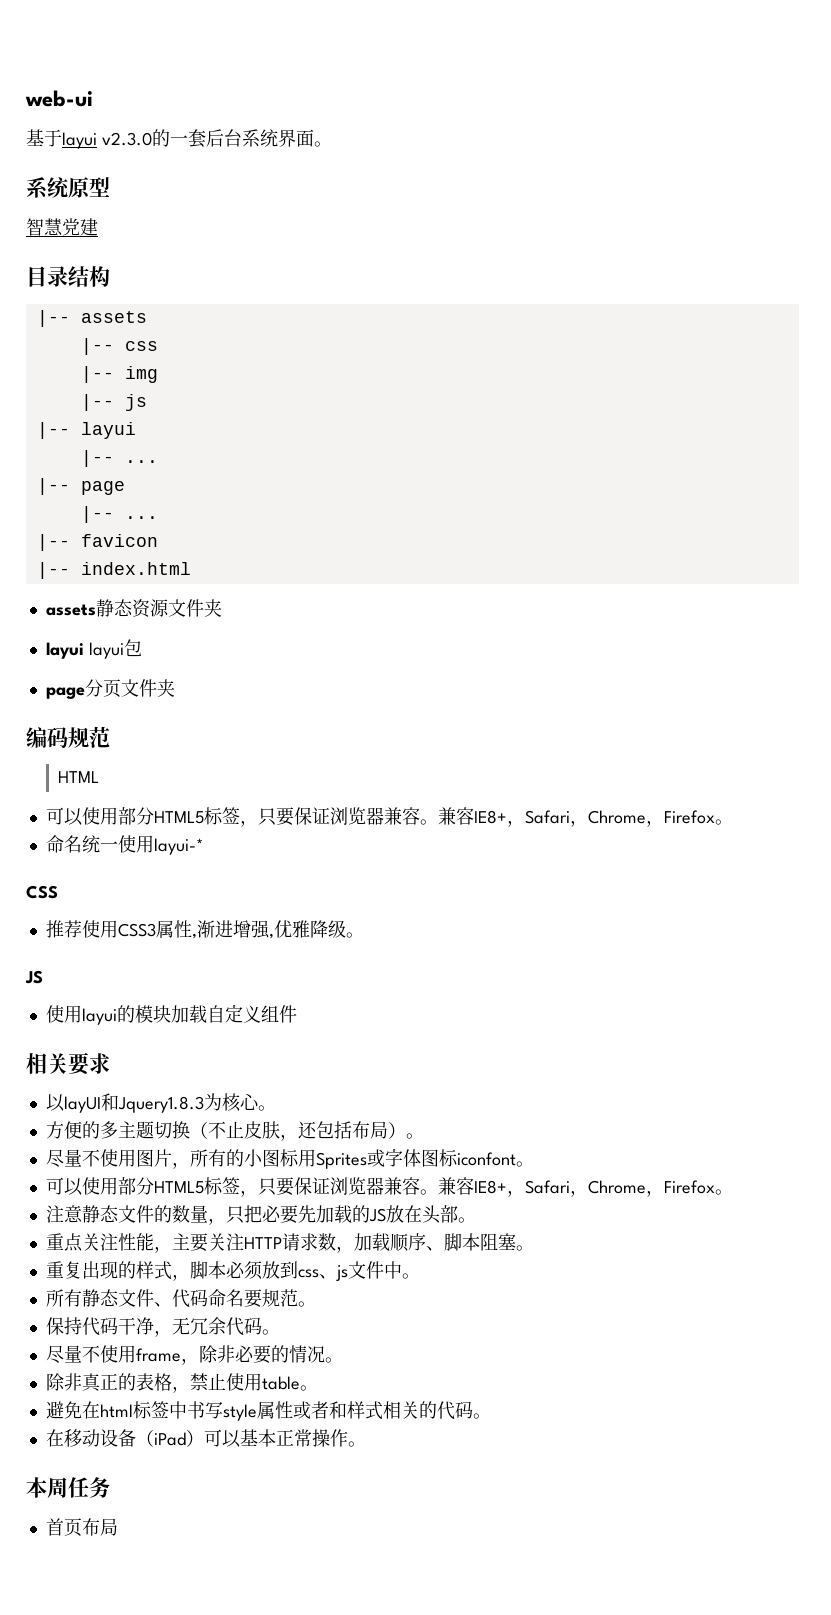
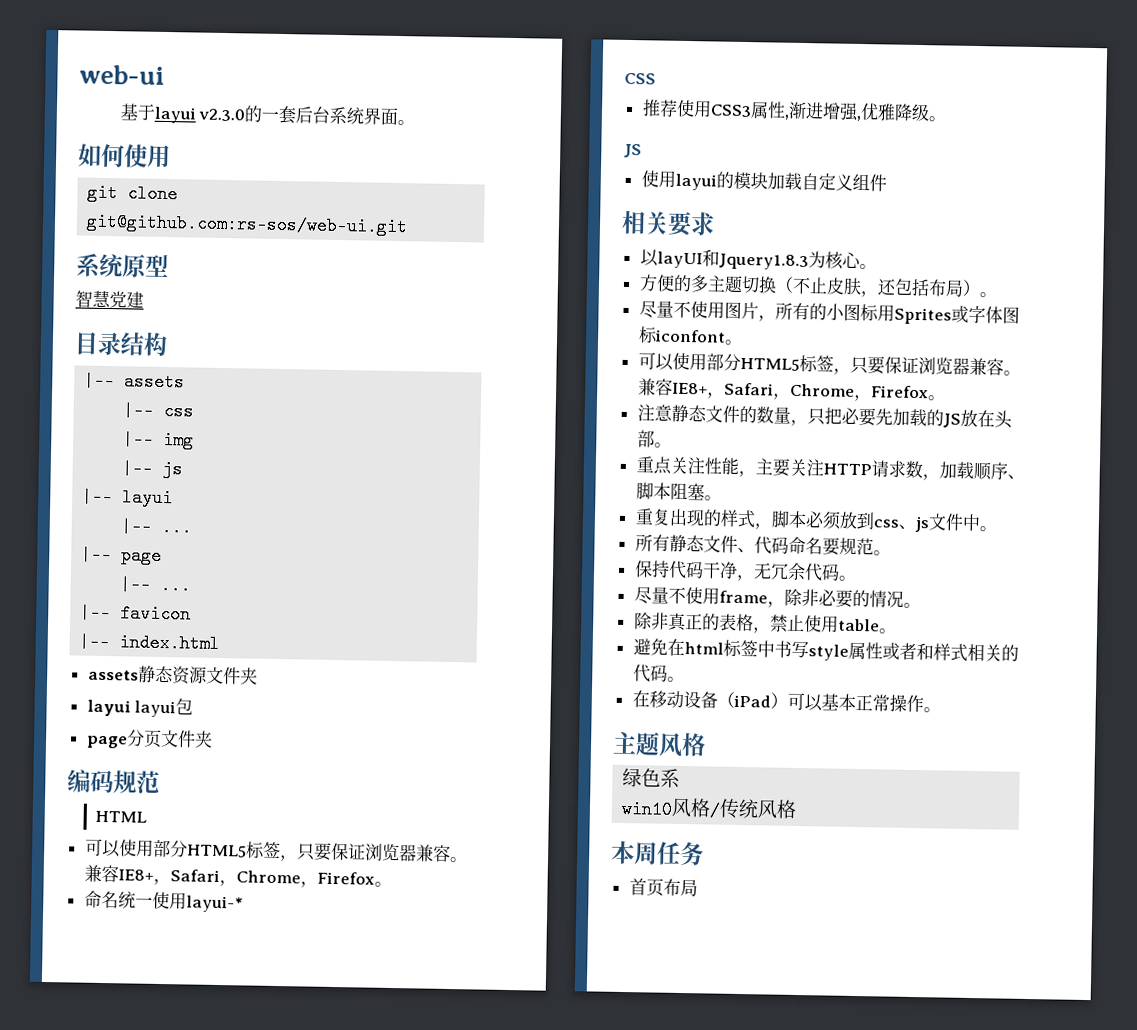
+ 如何使用
+ git clone git@github.com:rs-sos/web-ui.git
+ 主题风格
+ 绿色系
+ win10风格/传统风格

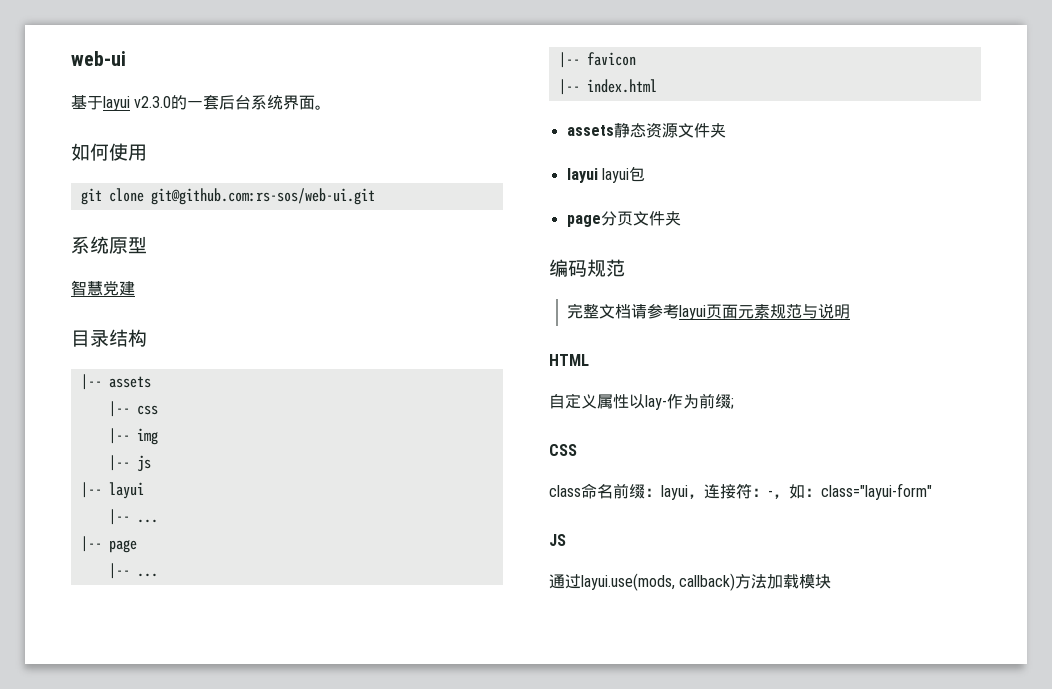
+ 完整文档请参考layui页面元素规范与说明
  HTML
- 可以使用部分HTML5标签，只要保证浏览器兼容。兼容IE8+，Safari，Chrome，Firefox。
- 命名统一使用layui-*
+ 自定义属性以lay-作为前缀;
  CSS
- 推荐使用CSS3属性,渐进增强,优雅降级。
+ class命名前缀：layui，连接符：-，如：class="layui-form"
  JS
- 使用layui的模块加载自定义组件
- 相关要求
- 以layUI和Jquery1.8.3为核心。
- 方便的多主题切换（不止皮肤，还包括布局）。
- 尽量不使用图片，所有的小图标用Sprites或字体图标iconfont。
- 可以使用部分HTML5标签，只要保证浏览器兼容。兼容IE8+，Safari，Chrome，Firefox。
- 注意静态文件的数量，只把必要先加载的JS放在头部。
- 重点关注性能，主要关注HTTP请求数，加载顺序、脚本阻塞。
- 重复出现的样式，脚本必须放到css、js文件中。
- 所有静态文件、代码命名要规范。
- 保持代码干净，无冗余代码。
- 尽量不使用frame，除非必要的情况。
- 除非真正的表格，禁止使用table。
- 避免在html标签中书写style属性或者和样式相关的代码。
- 在移动设备（iPad）可以基本正常操作。
- 主题风格
- 绿色系
- win10风格/传统风格
- 本周任务
- 首页布局
+ 通过layui.use(mods, callback)方法加载模块

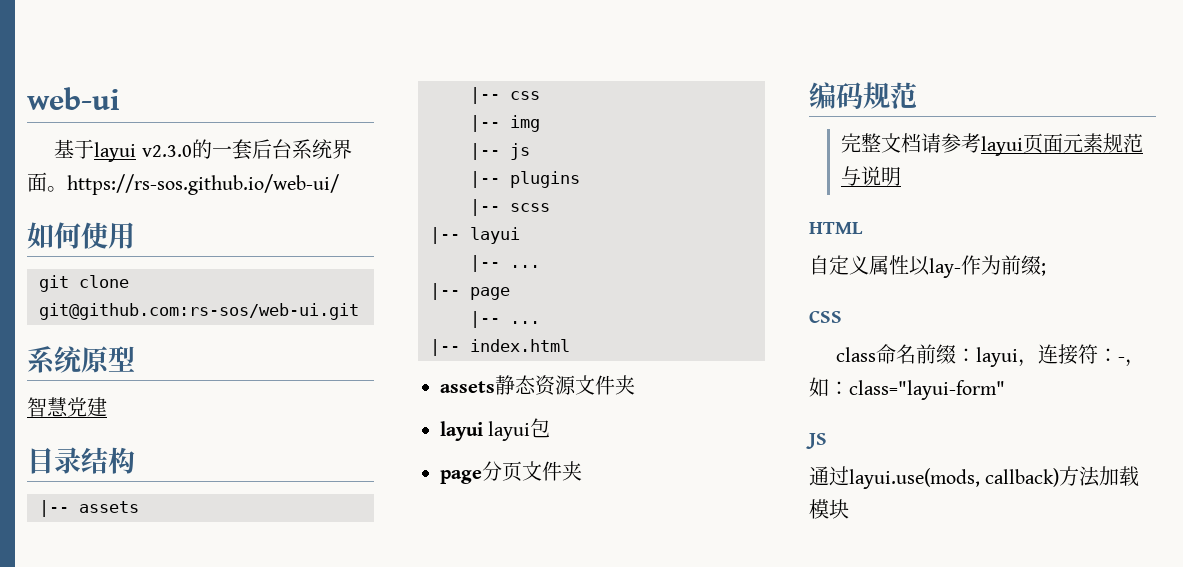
- 基于layui v2.3.0的一套后台系统界面。
+ 基于layui v2.3.0的一套后台系统界面。https://rs-sos.github.io/web-ui/
+ |-- plugins
+ |-- scss
- |-- favicon

